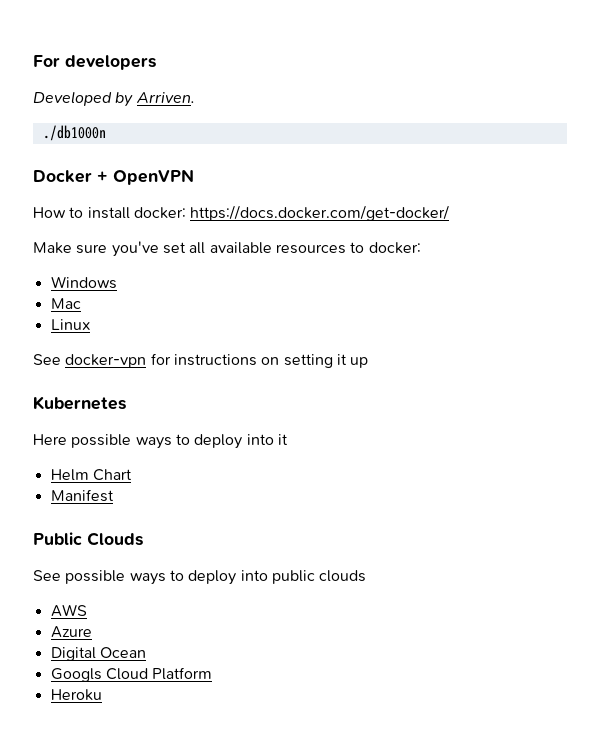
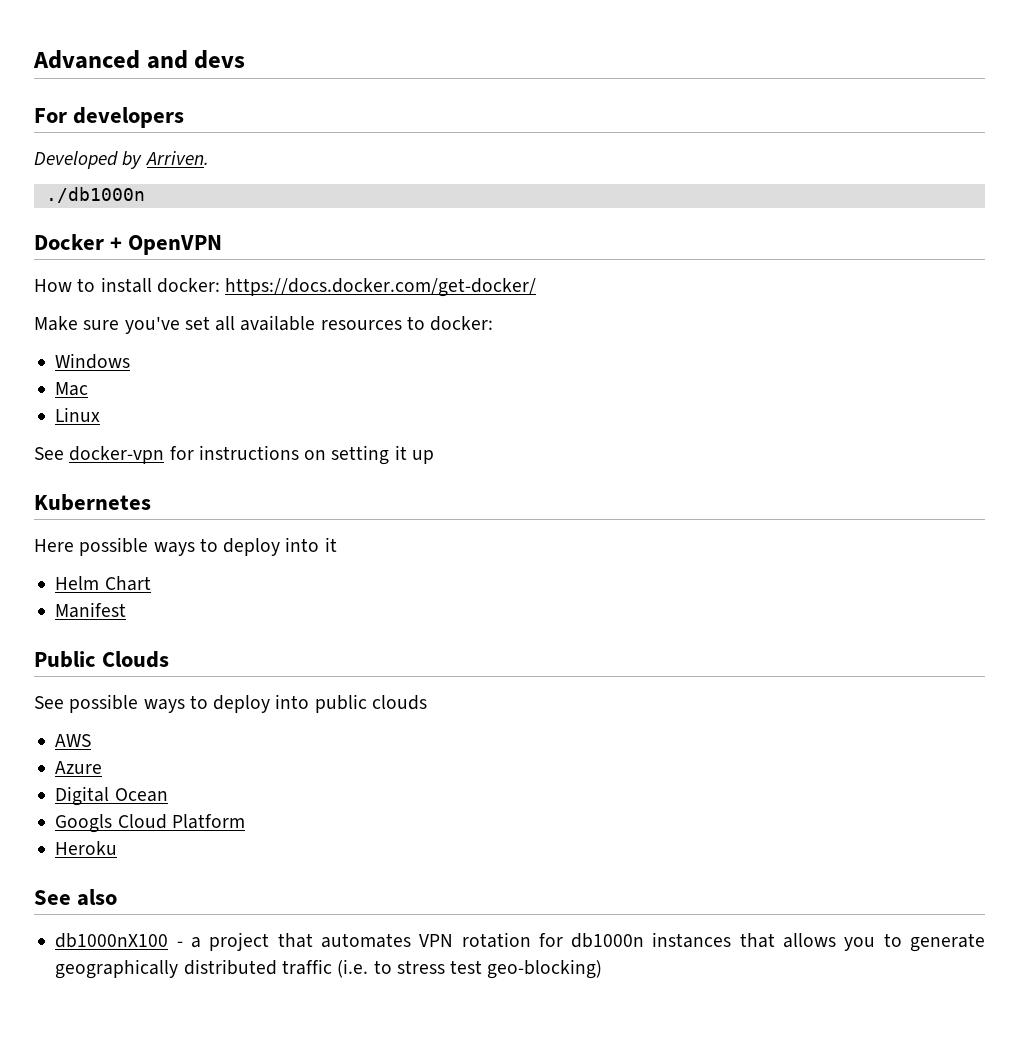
+ Advanced and devs
+ See also
+ db1000nX100 - a project that automates VPN rotation for db1000n instances that allows you to generate geographically distributed traffic (i.e. to stress test geo-blocking)

